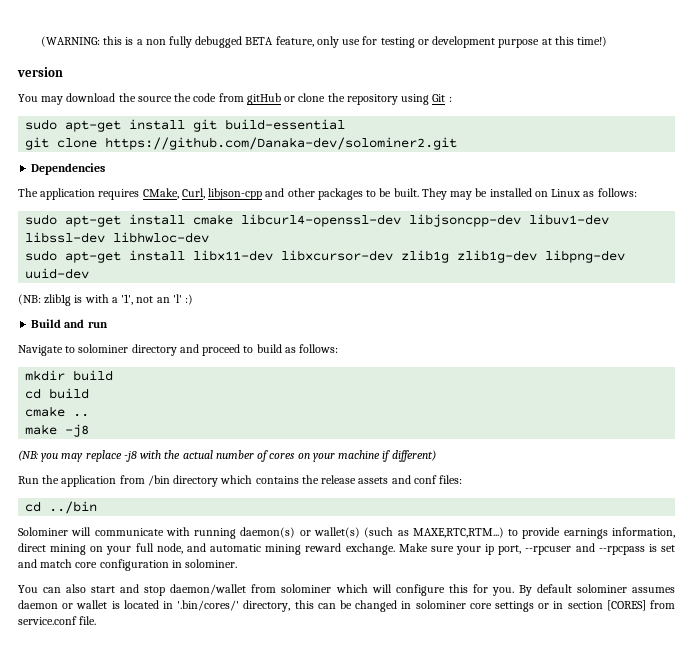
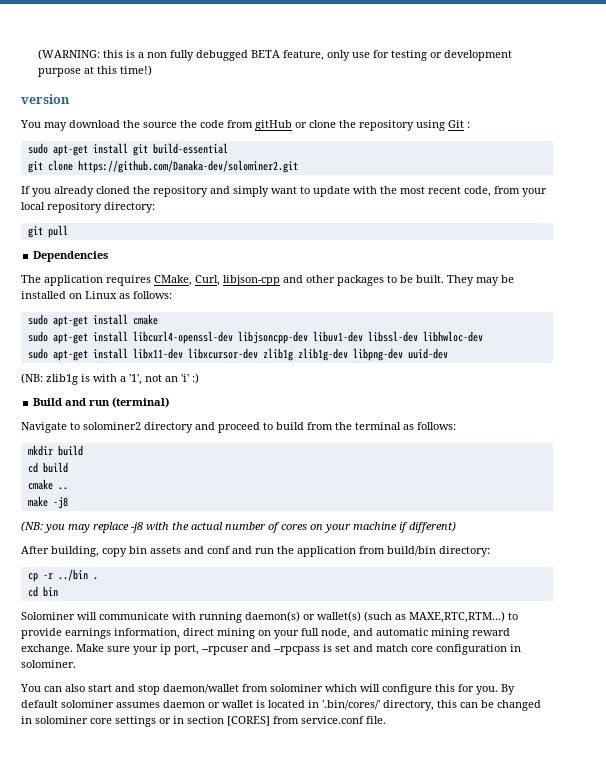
+ If you already cloned the repository and simply want to update with the most recent code, from your local repository directory:
+ git pull
- sudo apt-get install cmake libcurl4-openssl-dev libjsoncpp-dev libuv1-dev libssl-dev libhwloc-dev
+ sudo apt-get install cmake
+ sudo apt-get install libcurl4-openssl-dev libjsoncpp-dev libuv1-dev libssl-dev libhwloc-dev
- (NB: zlib1g is with a '1', not an 'l' :)
+ (NB: zlib1g is with a '1', not an 'i' :)
- Build and run
+ Build and run (terminal)
- Navigate to solominer directory and proceed to build as follows:
+ Navigate to solominer2 directory and proceed to build from the terminal as follows:
- Run the application from /bin directory which contains the release assets and conf files:
- cd ../bin
+ After building, copy bin assets and conf and run the application from build/bin directory:
+ cp -r ../bin .
+ cd bin

